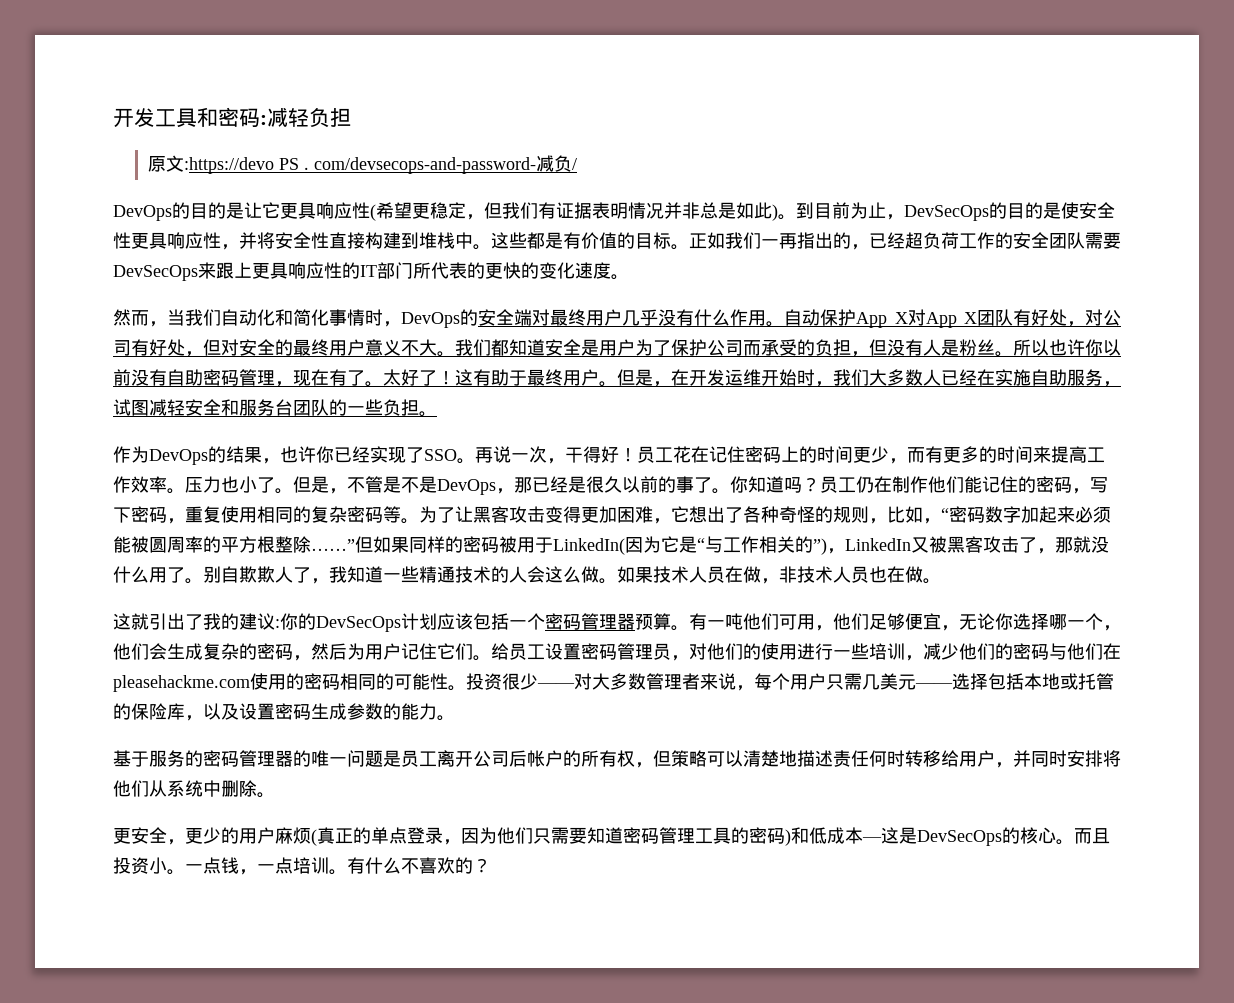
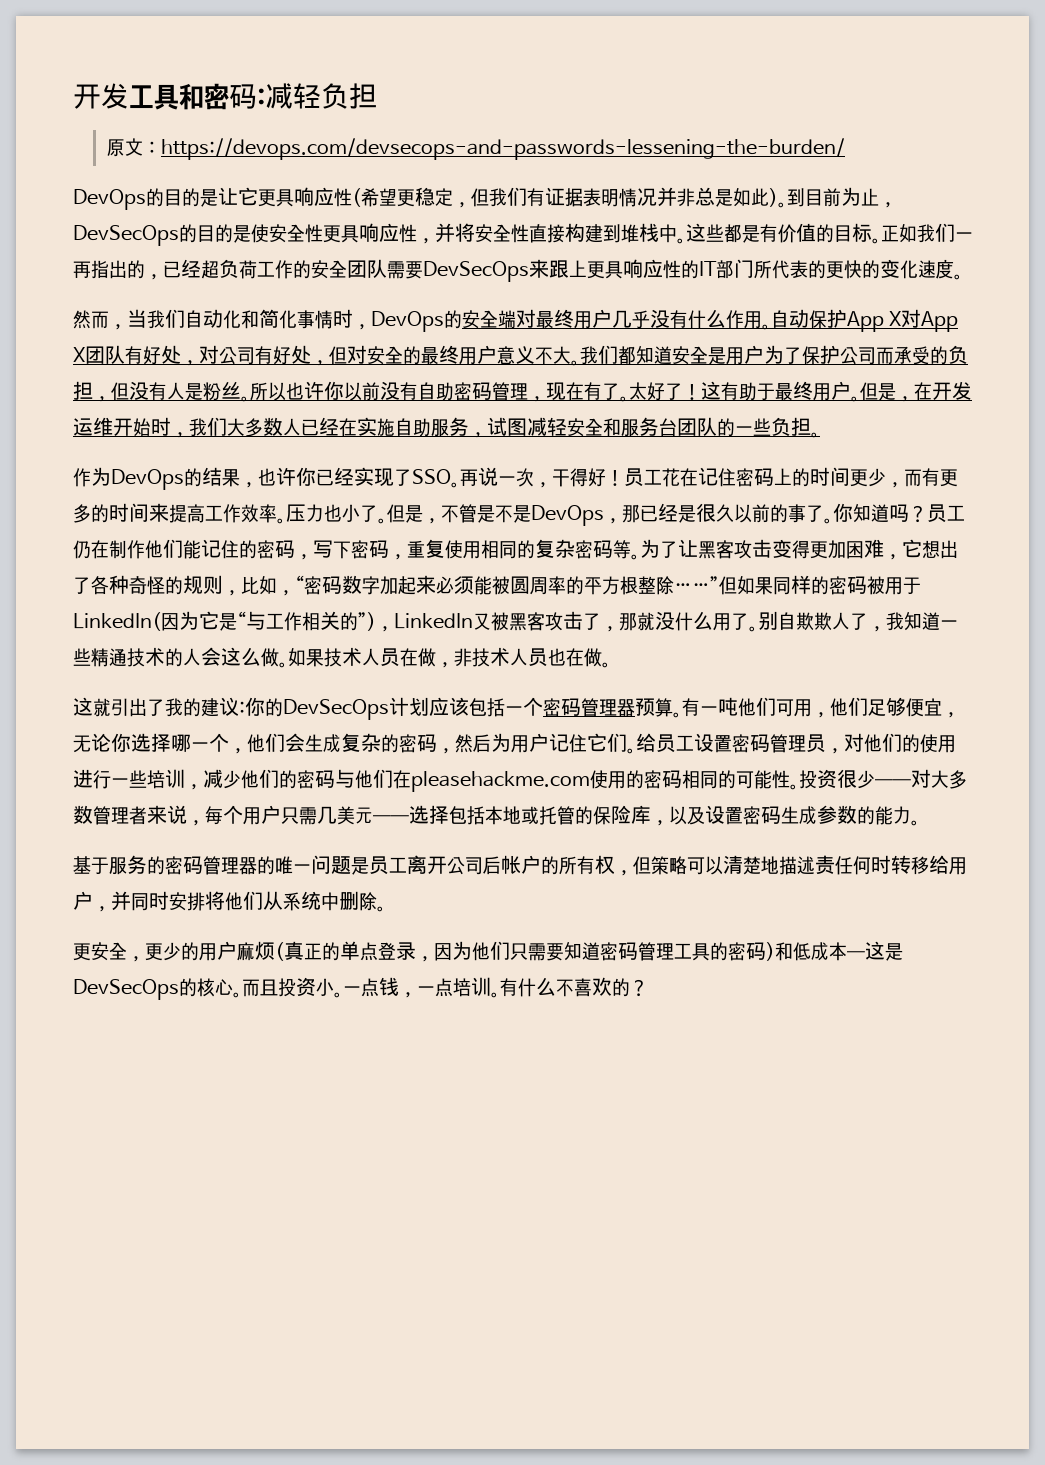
- 原文:https://devo PS . com/devsecops-and-password-减负/
+ 原文：https://devops.com/devsecops-and-passwords-lessening-the-burden/

